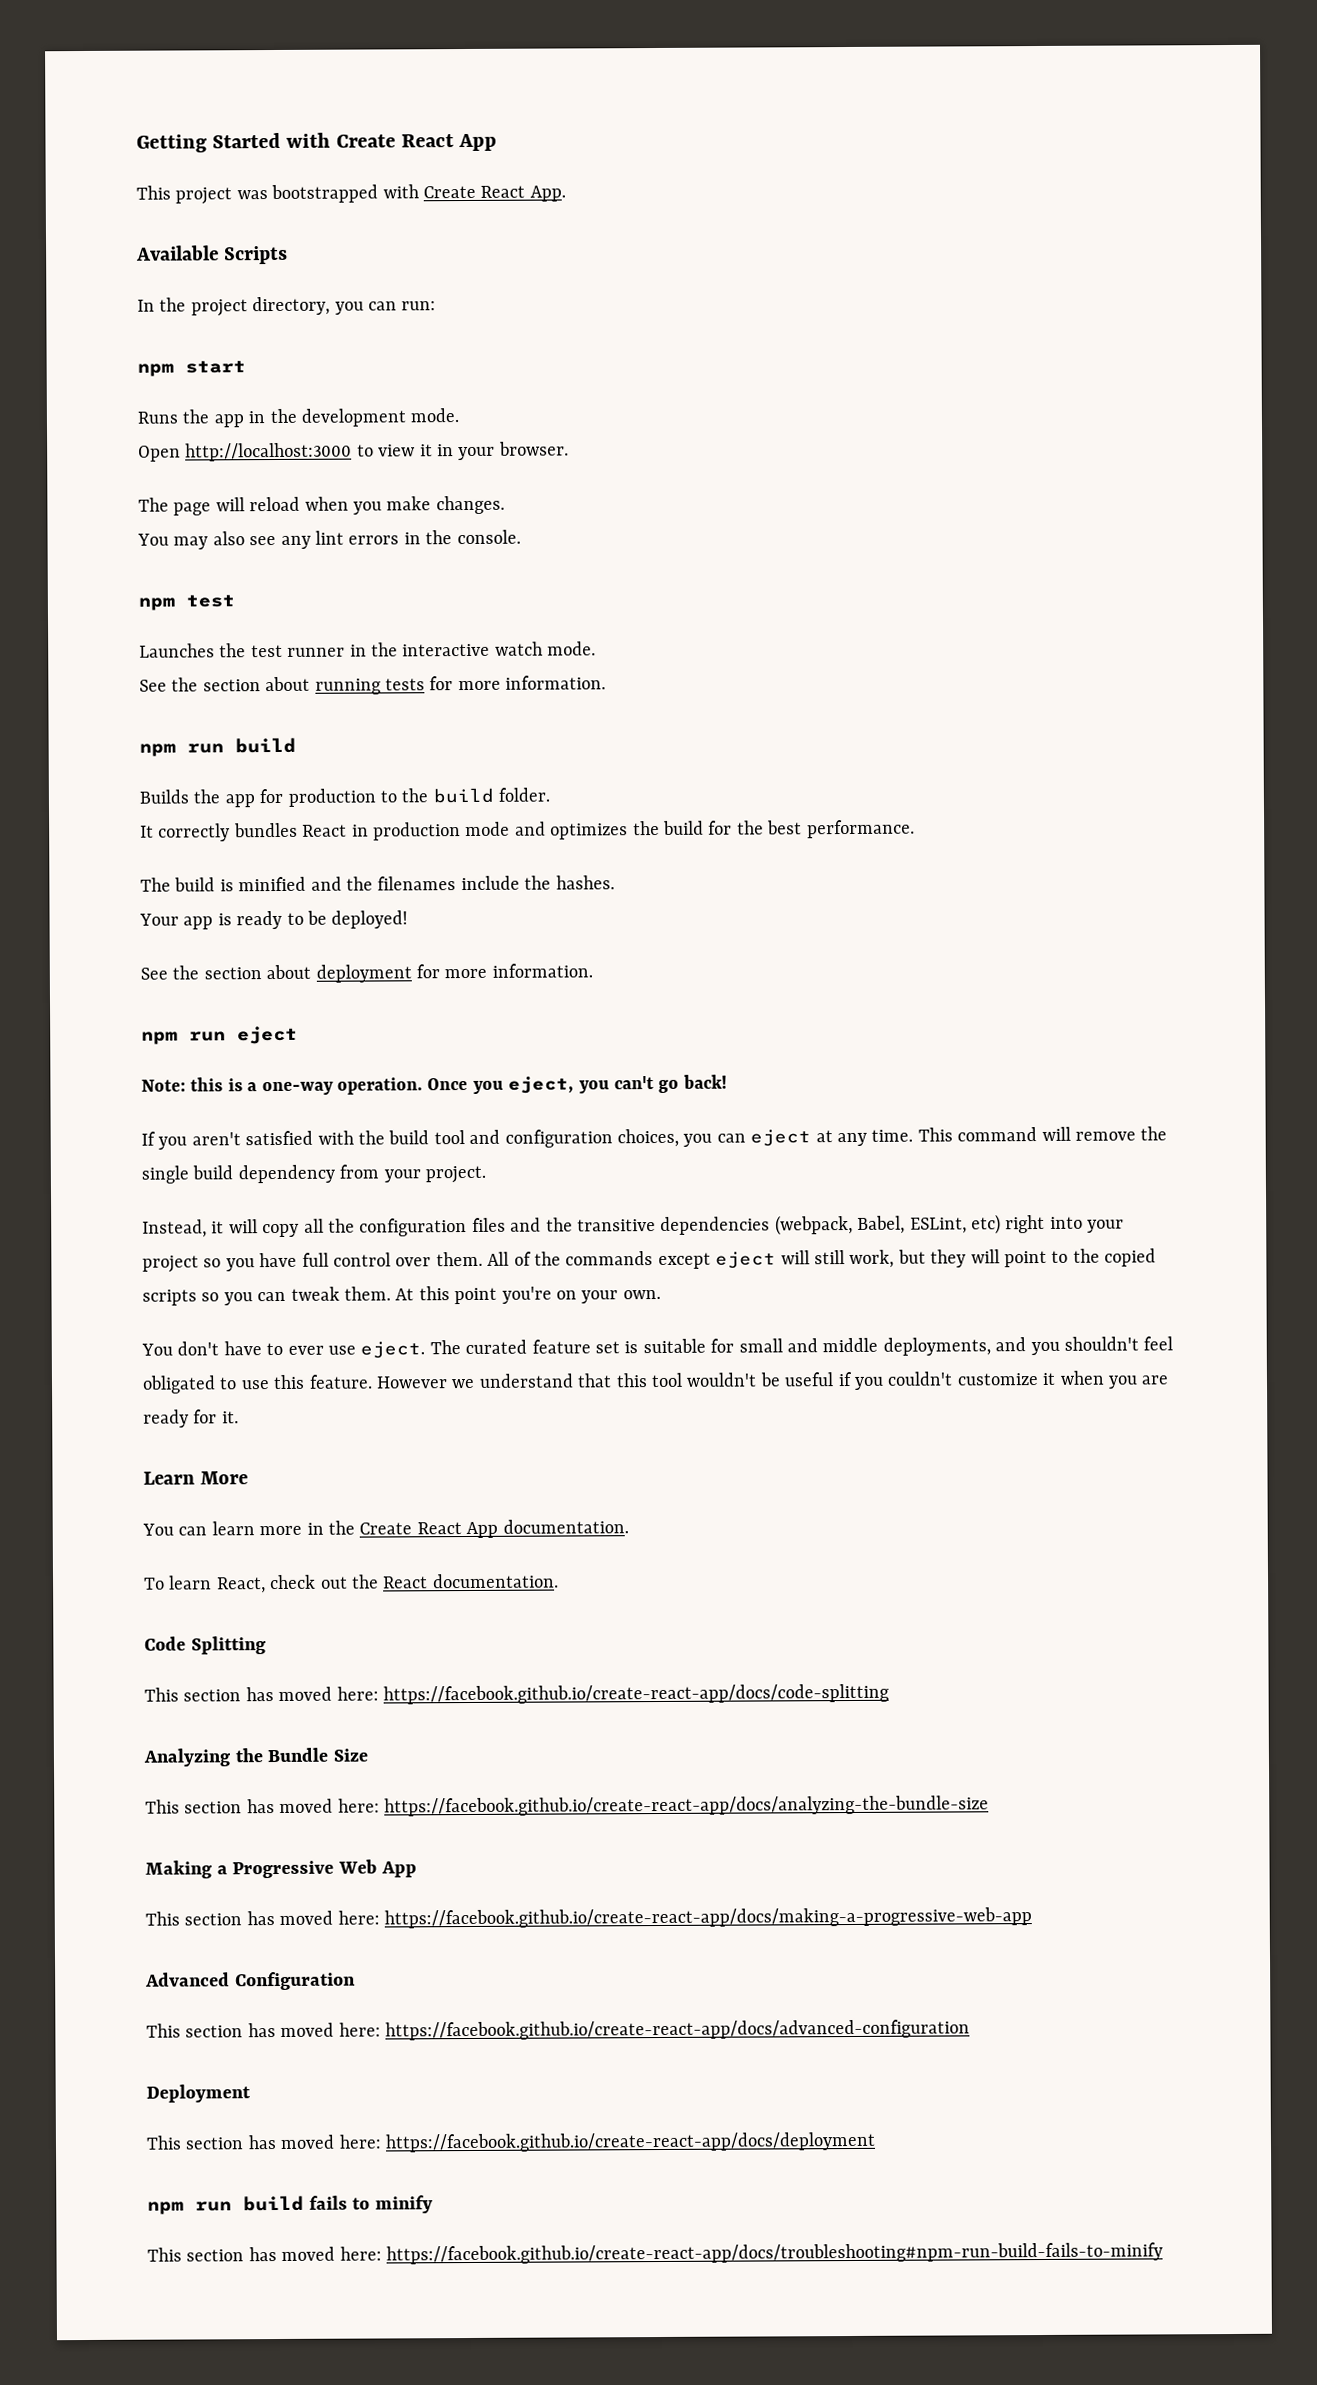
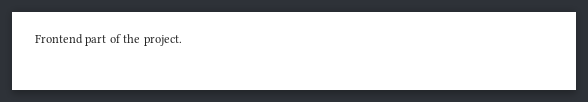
- Getting Started with Create React App
- This project was bootstrapped with Create React App.
- Available Scripts
- In the project directory, you can run:
- npm start
- Runs the app in the development mode.
- Open http://localhost:3000 to view it in your browser.
- The page will reload when you make changes.
- You may also see any lint errors in the console.
- npm test
- Launches the test runner in the interactive watch mode.
- See the section about running tests for more information.
- npm run build
- Builds the app for production to the build folder.
- It correctly bundles React in production mode and optimizes the build for the best performance.
- The build is minified and the filenames include the hashes.
- Your app is ready to be deployed!
- See the section about deployment for more information.
- npm run eject
- Note: this is a one-way operation. Once you eject, you can't go back!
- If you aren't satisfied with the build tool and configuration choices, you can eject at any time. This command will remove the single build dependency from your project.
- Instead, it will copy all the configuration files and the transitive dependencies (webpack, Babel, ESLint, etc) right into your project so you have full control over them. All of the commands except eject will still work, but they will point to the copied scripts so you can tweak them. At this point you're on your own.
- You don't have to ever use eject. The curated feature set is suitable for small and middle deployments, and you shouldn't feel obligated to use this feature. However we understand that this tool wouldn't be useful if you couldn't customize it when you are ready for it.
- Learn More
- You can learn more in the Create React App documentation.
- To learn React, check out the React documentation.
- Code Splitting
- This section has moved here: https://facebook.github.io/create-react-app/docs/code-splitting
- Analyzing the Bundle Size
- This section has moved here: https://facebook.github.io/create-react-app/docs/analyzing-the-bundle-size
- Making a Progressive Web App
- This section has moved here: https://facebook.github.io/create-react-app/docs/making-a-progressive-web-app
- Advanced Configuration
- This section has moved here: https://facebook.github.io/create-react-app/docs/advanced-configuration
- Deployment
- This section has moved here: https://facebook.github.io/create-react-app/docs/deployment
- npm run build fails to minify
- This section has moved here: https://facebook.github.io/create-react-app/docs/troubleshooting#npm-run-build-fails-to-minify
+ Frontend part of the project.

